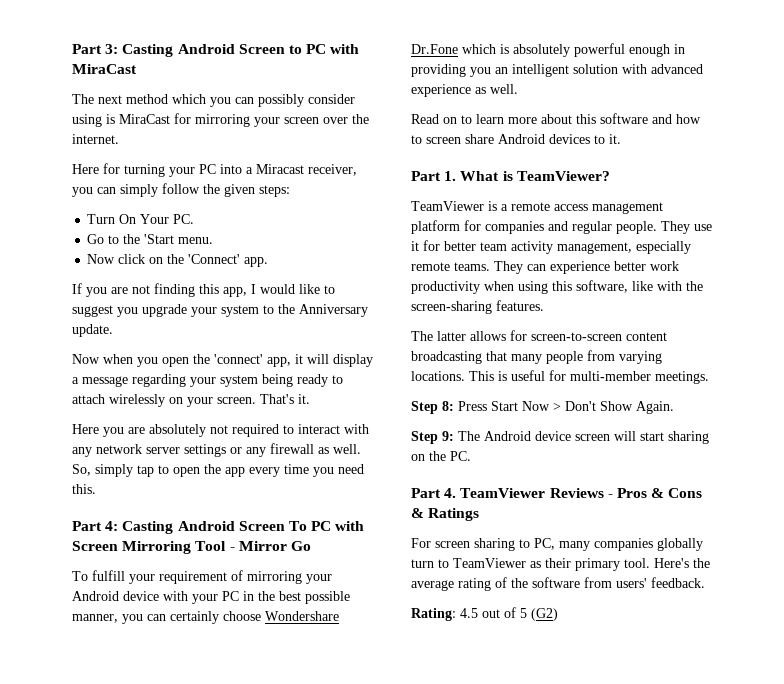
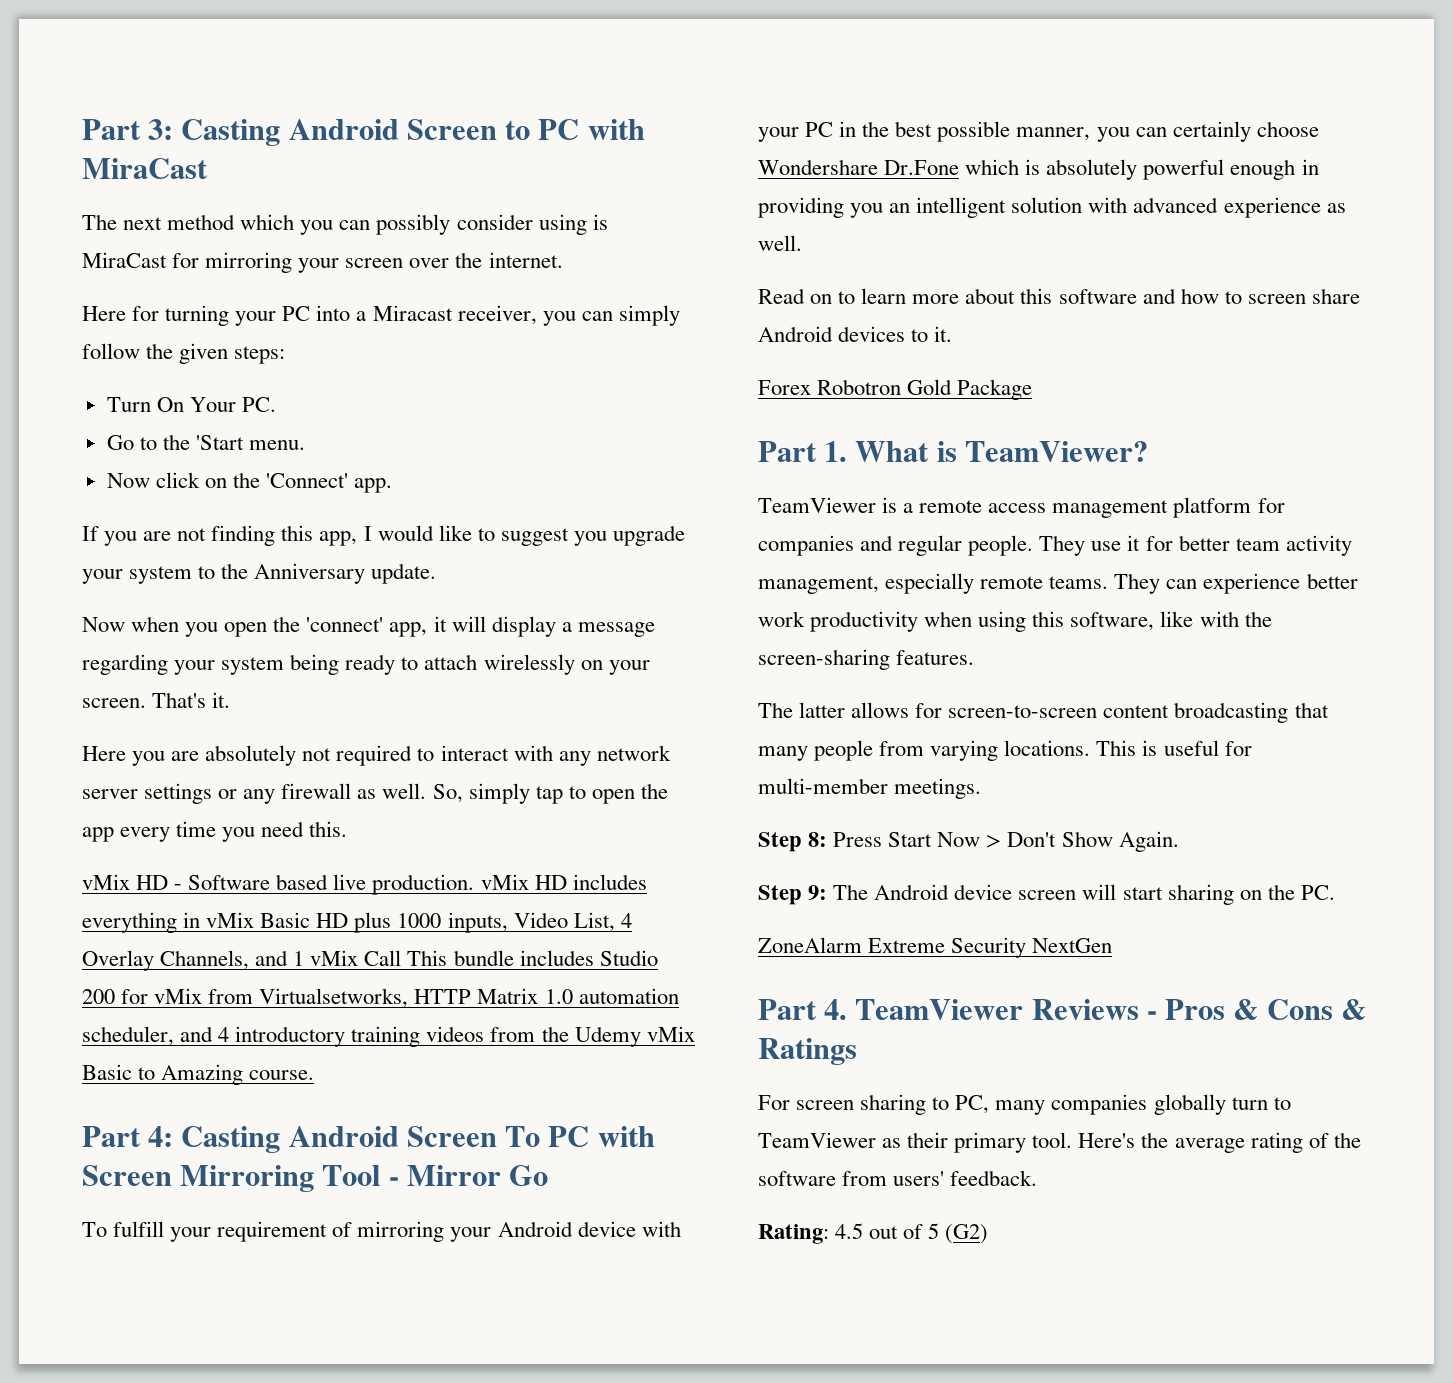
+ vMix HD - Software based live production. vMix HD includes everything in vMix Basic HD plus 1000 inputs, Video List, 4 Overlay Channels, and 1 vMix Call This bundle includes Studio 200 for vMix from Virtualsetworks, HTTP Matrix 1.0 automation scheduler, and 4 introductory training videos from the Udemy vMix Basic to Amazing course.
+ Forex Robotron Gold Package
+ ZoneAlarm Extreme Security NextGen

